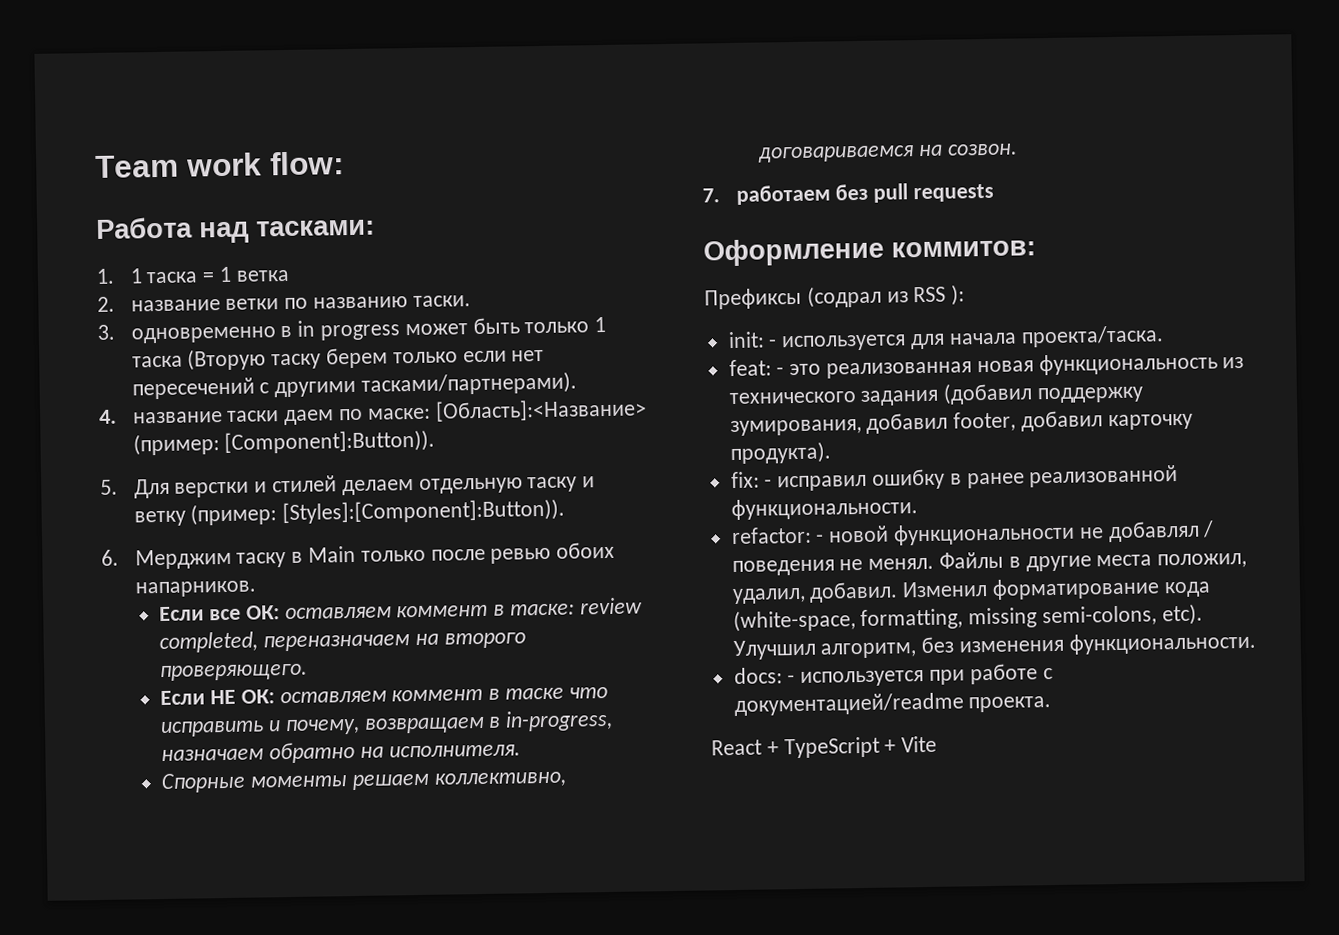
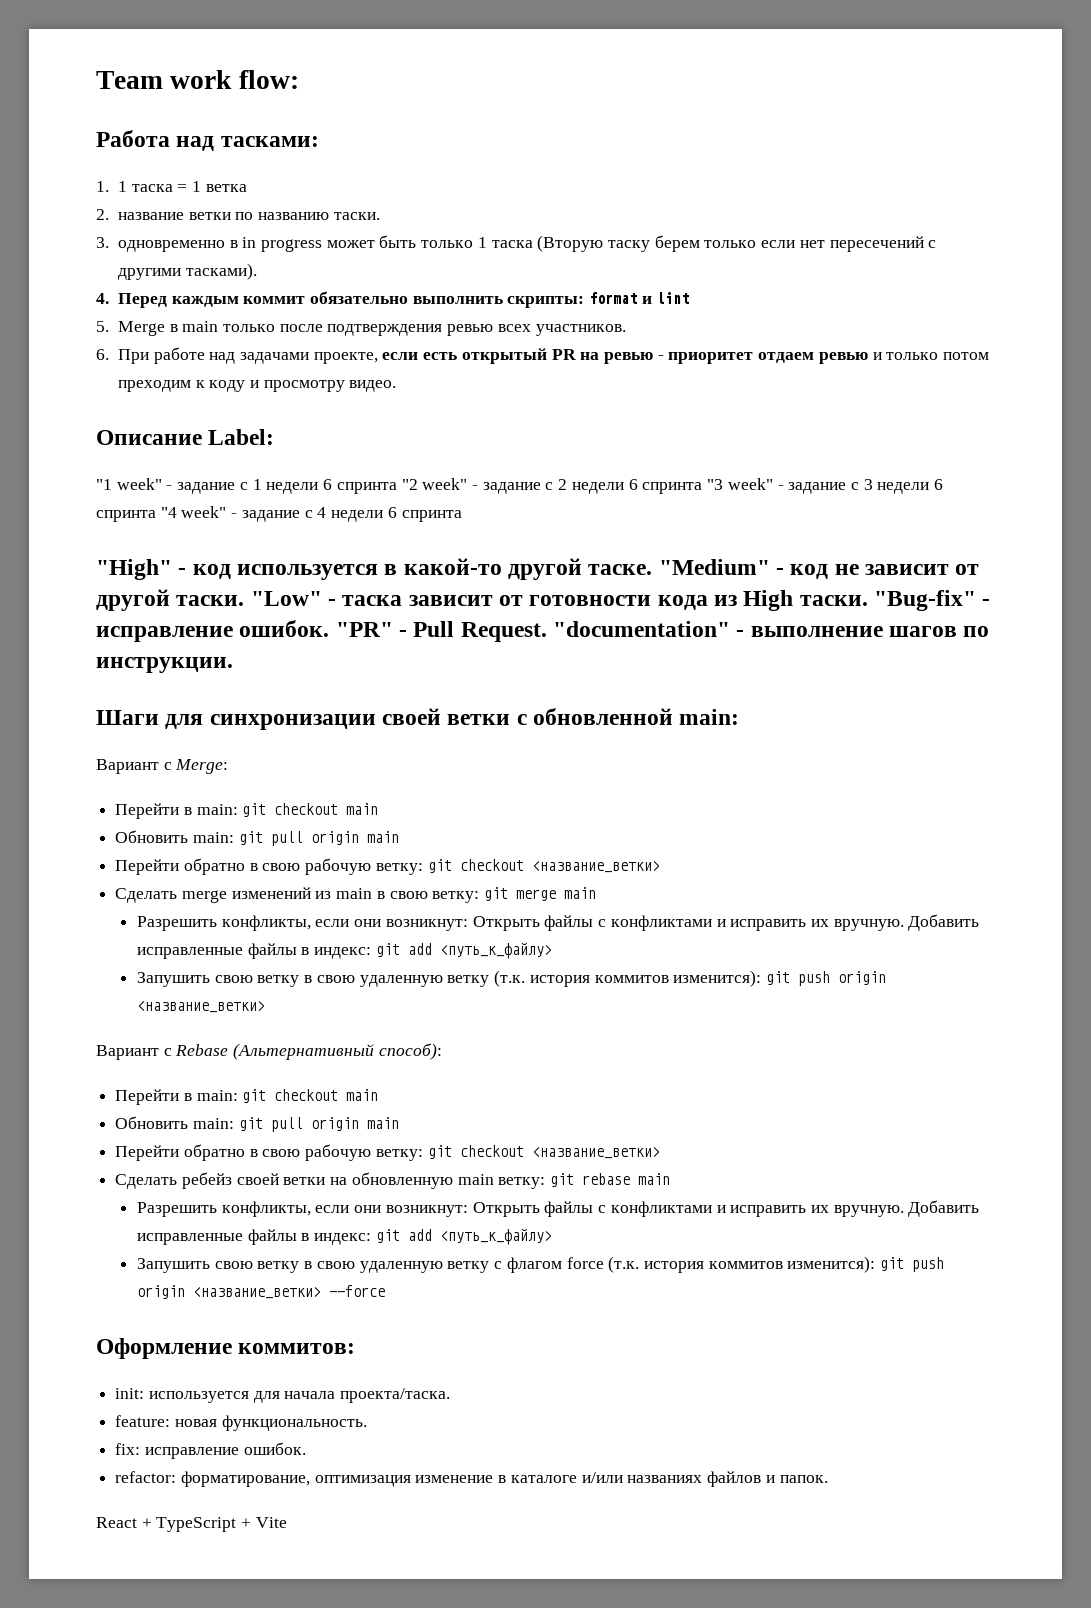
- 3. одновременно в in progress может быть только 1 таска (Вторую таску берем только если нет пересечений с другими тасками/партнерами).
+ 3. одновременно в in progress может быть только 1 таска (Вторую таску берем только если нет пересечений с другими тасками).
- 4. название таски даем по маске: [Область]:<Название> (пример: [Component]:Button)).
- 5. Для верстки и стилей делаем отдельную таску и ветку (пример: [Styles]:[Component]:Button)).
- 6. Мерджим таску в Main только после ревью обоих напарников.
- Если все ОК: оставляем коммент в таске: review completed, переназначаем на второго проверяющего.
- Если НЕ ОК: оставляем коммент в таске что исправить и почему, возвращаем в in-progress, назначаем обратно на исполнителя.
- Спорные моменты решаем коллективно, договариваемся на созвон.
- 7. работаем без pull requests
+ 4. Перед каждым коммит обязательно выполнить скрипты: format и lint
+ 5. Merge в main только после подтверждения ревью всех участников.
+ 6. При работе над задачами проекте, если есть открытый PR на ревью - приоритет отдаем ревью и только потом преходим к коду и просмотру видео.
+ Описание Label:
+ "1 week" - задание с 1 недели 6 спринта "2 week" - задание с 2 недели 6 спринта "3 week" - задание с 3 недели 6 спринта "4 week" - задание с 4 недели 6 спринта
+ "High" - код используется в какой-то другой таске. "Medium" - код не зависит от другой таски. "Low" - таска зависит от готовности кода из High таски. "Bug-fix" - исправление ошибок. "PR" - Pull Request. "documentation" - выполнение шагов по инструкции.
+ Шаги для синхронизации своей ветки с обновленной main:
+ Вариант с Merge:
+ Перейти в main: git checkout main
+ Обновить main: git pull origin main
+ Перейти обратно в свою рабочую ветку: git checkout <название_ветки>
+ Сделать merge изменений из main в свою ветку: git merge main
+ Разрешить конфликты, если они возникнут: Открыть файлы с конфликтами и исправить их вручную. Добавить исправленные файлы в индекс: git add <путь_к_файлу>
+ Запушить свою ветку в свою удаленную ветку (т.к. история коммитов изменится): git push origin <название_ветки>
+ Вариант с Rebase (Альтернативный способ):
+ Перейти в main: git checkout main
+ Обновить main: git pull origin main
+ Перейти обратно в свою рабочую ветку: git checkout <название_ветки>
+ Сделать ребейз своей ветки на обновленную main ветку: git rebase main
+ Разрешить конфликты, если они возникнут: Открыть файлы с конфликтами и исправить их вручную. Добавить исправленные файлы в индекс: git add <путь_к_файлу>
+ Запушить свою ветку в свою удаленную ветку с флагом force (т.к. история коммитов изменится): git push origin <название_ветки> --force
  Оформление коммитов:
- Префиксы (содрал из RSS ):
- init: - используется для начала проекта/таска.
+ init: используется для начала проекта/таска.
- feat: - это реализованная новая функциональность из технического задания (добавил поддержку зумирования, добавил footer, добавил карточку продукта).
- fix: - исправил ошибку в ранее реализованной функциональности.
- refactor: - новой функциональности не добавлял / поведения не менял. Файлы в другие места положил, удалил, добавил. Изменил форматирование кода (white-space, formatting, missing semi-colons, etc). Улучшил алгоритм, без изменения функциональности.
- docs: - используется при работе с документацией/readme проекта.
+ feature: новая функциональность.
+ fix: исправление ошибок.
+ refactor: форматирование, оптимизация изменение в каталоге и/или названиях файлов и папок.

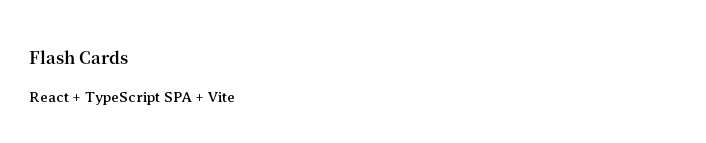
- Team work flow:
- Работа над тасками:
- 1. 1 таска = 1 ветка
- 2. название ветки по названию таски.
- 3. одновременно в in progress может быть только 1 таска (Вторую таску берем только если нет пересечений с другими тасками).
- 4. Перед каждым коммит обязательно выполнить скрипты: format и lint
- 5. Merge в main только после подтверждения ревью всех участников.
- 6. При работе над задачами проекте, если есть открытый PR на ревью - приоритет отдаем ревью и только потом преходим к коду и просмотру видео.
- Описание Label:
- "1 week" - задание с 1 недели 6 спринта "2 week" - задание с 2 недели 6 спринта "3 week" - задание с 3 недели 6 спринта "4 week" - задание с 4 недели 6 спринта
- "High" - код используется в какой-то другой таске. "Medium" - код не зависит от другой таски. "Low" - таска зависит от готовности кода из High таски. "Bug-fix" - исправление ошибок. "PR" - Pull Request. "documentation" - выполнение шагов по инструкции.
- Шаги для синхронизации своей ветки с обновленной main:
- Вариант с Merge:
- Перейти в main: git checkout main
- Обновить main: git pull origin main
- Перейти обратно в свою рабочую ветку: git checkout <название_ветки>
- Сделать merge изменений из main в свою ветку: git merge main
- Разрешить конфликты, если они возникнут: Открыть файлы с конфликтами и исправить их вручную. Добавить исправленные файлы в индекс: git add <путь_к_файлу>
- Запушить свою ветку в свою удаленную ветку (т.к. история коммитов изменится): git push origin <название_ветки>
- Вариант с Rebase (Альтернативный способ):
- Перейти в main: git checkout main
- Обновить main: git pull origin main
- Перейти обратно в свою рабочую ветку: git checkout <название_ветки>
- Сделать ребейз своей ветки на обновленную main ветку: git rebase main
- Разрешить конфликты, если они возникнут: Открыть файлы с конфликтами и исправить их вручную. Добавить исправленные файлы в индекс: git add <путь_к_файлу>
- Запушить свою ветку в свою удаленную ветку с флагом force (т.к. история коммитов изменится): git push origin <название_ветки> --force
- Оформление коммитов:
- init: используется для начала проекта/таска.
- feature: новая функциональность.
- fix: исправление ошибок.
- refactor: форматирование, оптимизация изменение в каталоге и/или названиях файлов и папок.
+ Flash Cards
- React + TypeScript + Vite
+ React + TypeScript SPA + Vite

